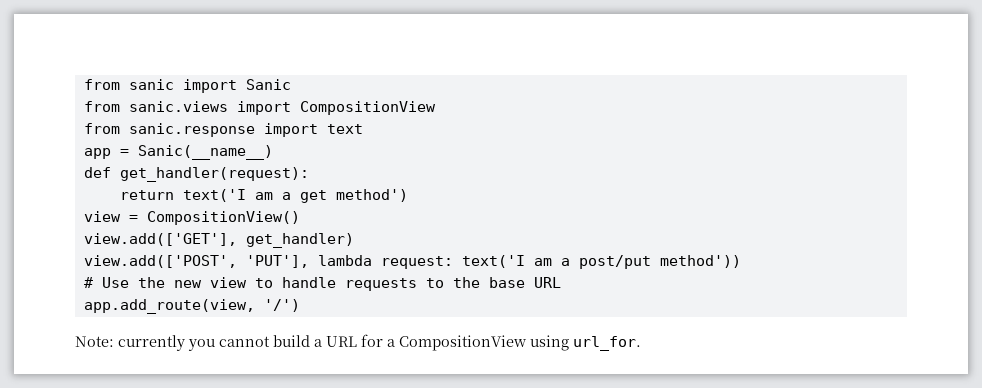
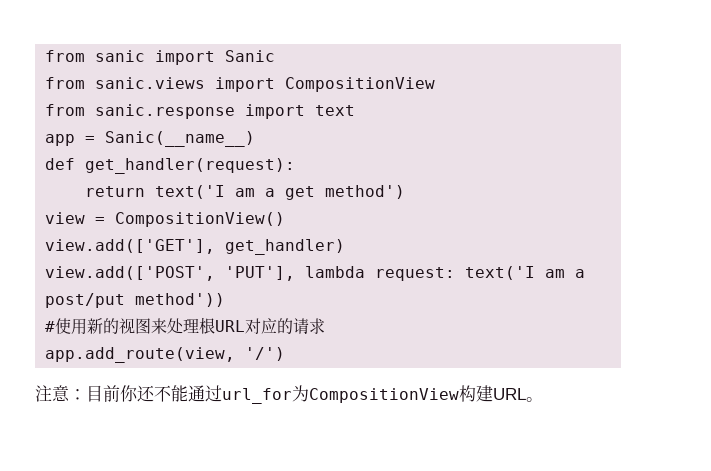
- # Use the new view to handle requests to the base URL
+ #使用新的视图来处理根URL对应的请求
- Note: currently you cannot build a URL for a CompositionView using url_for.
+ 注意：目前你还不能通过url_for为CompositionView构建URL。

